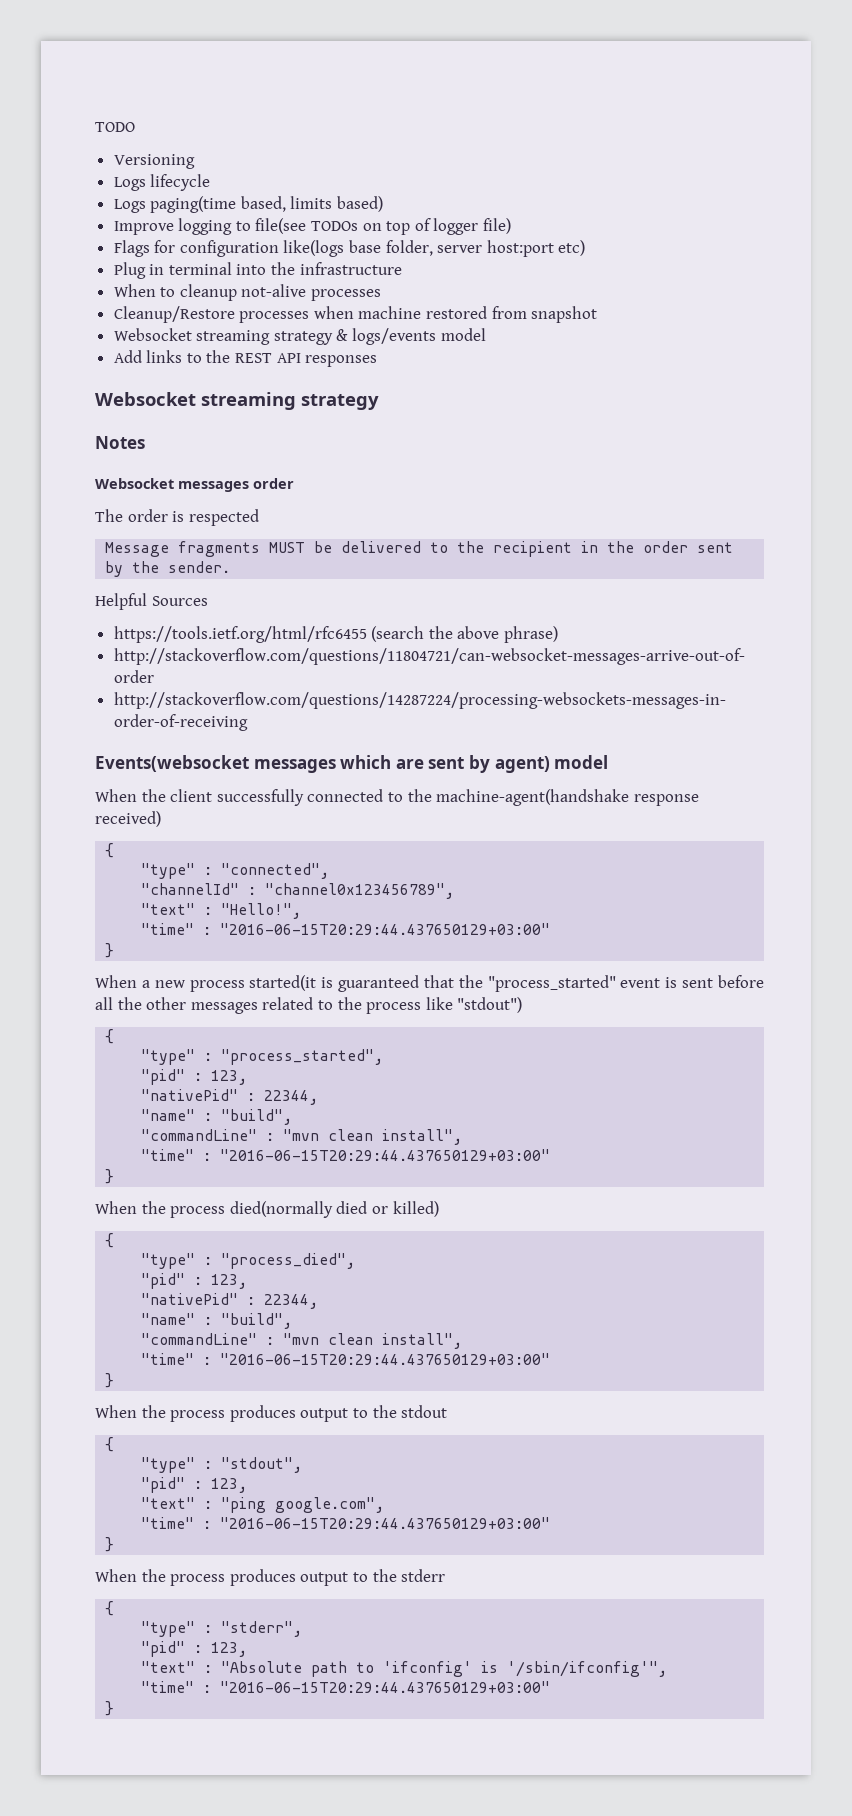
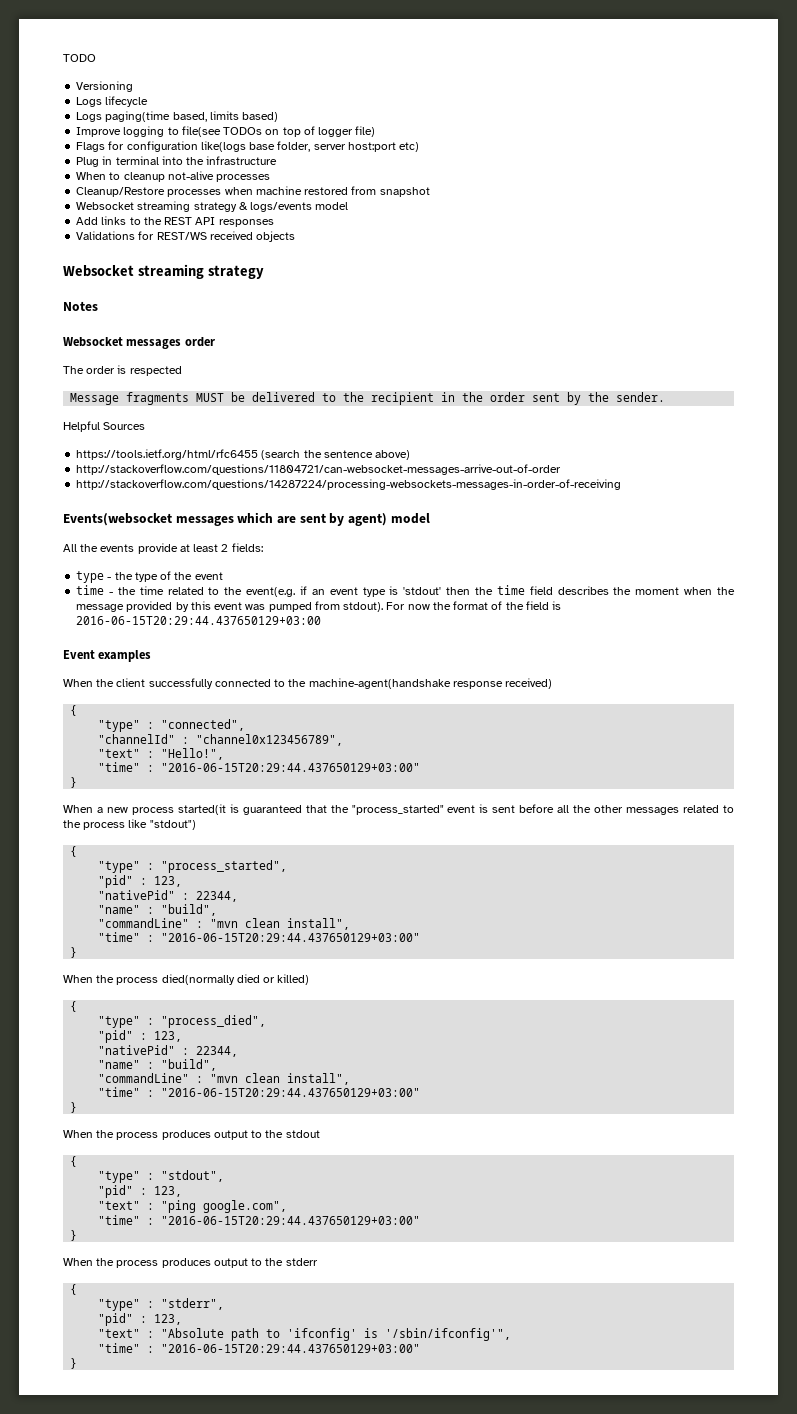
+ Validations for REST/WS received objects
- https://tools.ietf.org/html/rfc6455 (search the above phrase)
+ https://tools.ietf.org/html/rfc6455 (search the sentence above)
+ All the events provide at least 2 fields:
+ type - the type of the event
+ time - the time related to the event(e.g. if an event type is 'stdout' then the time field describes the moment when the message provided by this event was pumped from stdout). For now the format of the field is 2016-06-15T20:29:44.437650129+03:00
+ Event examples

